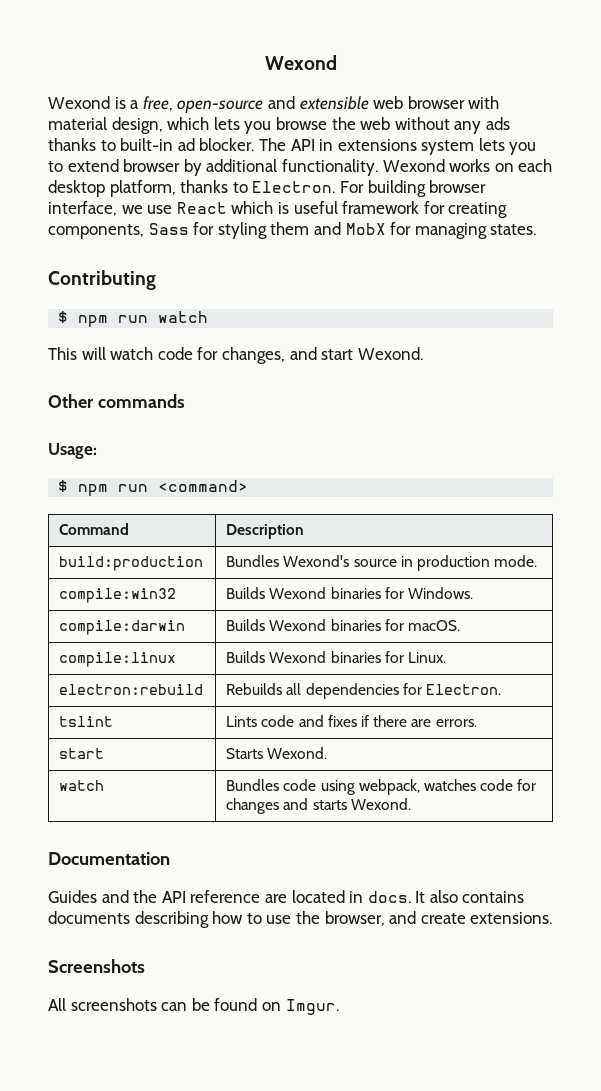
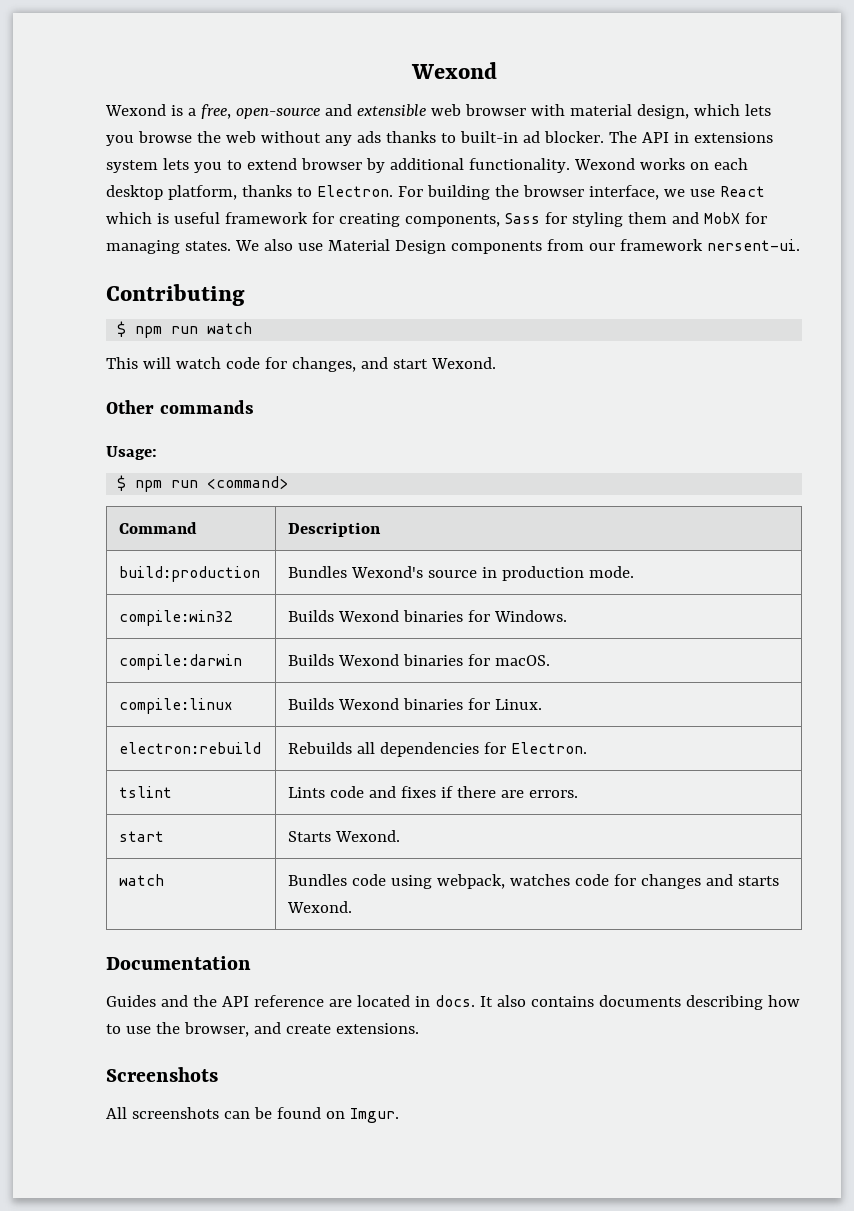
- For building browser interface, we use React which is useful framework for creating components, Sass for styling them and MobX for managing states.
+ For building the browser interface, we use React which is useful framework for creating components, Sass for styling them and MobX for managing states. We also use Material Design components from our framework nersent-ui.

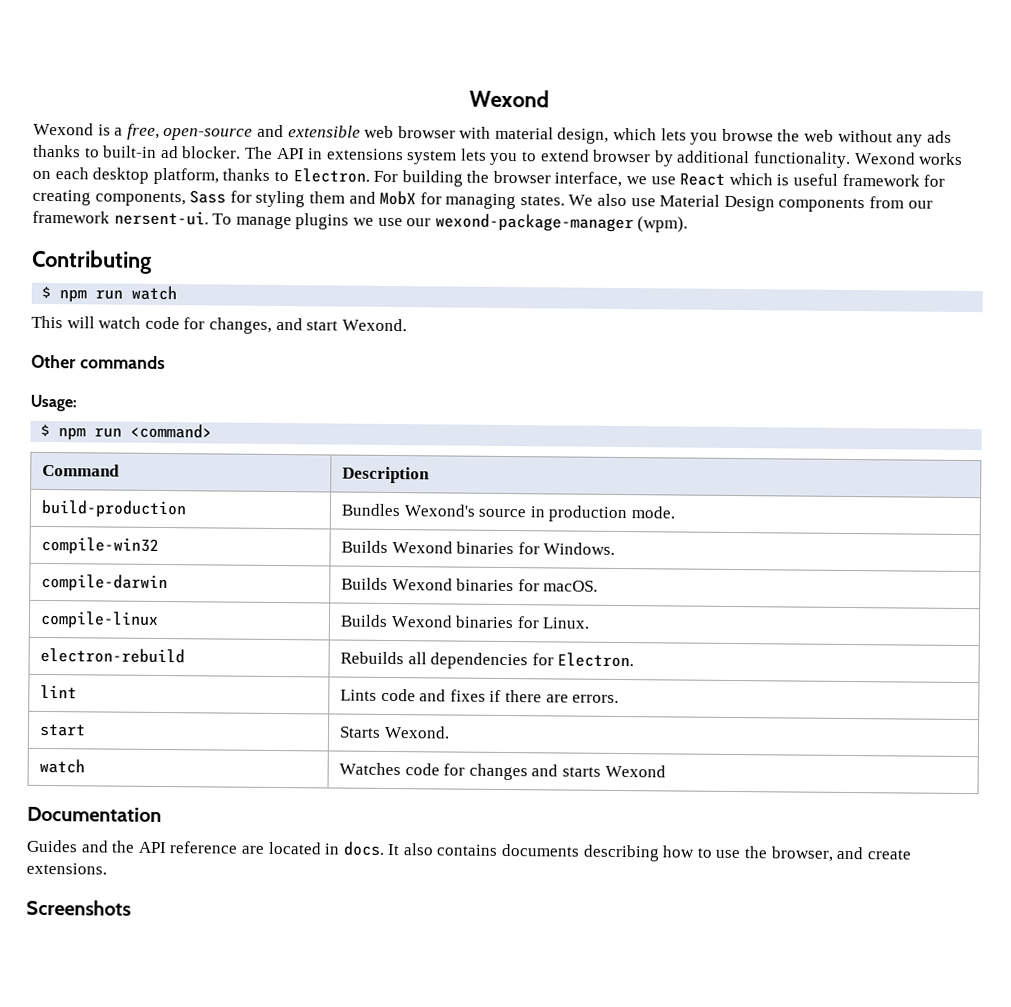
+ To manage plugins we use our wexond-package-manager (wpm).
- build:production | Bundles Wexond's source in production mode.
+ build-production | Bundles Wexond's source in production mode.
- compile:win32 | Builds Wexond binaries for Windows.
+ compile-win32 | Builds Wexond binaries for Windows.
- compile:darwin | Builds Wexond binaries for macOS.
+ compile-darwin | Builds Wexond binaries for macOS.
- compile:linux | Builds Wexond binaries for Linux.
+ compile-linux | Builds Wexond binaries for Linux.
- electron:rebuild | Rebuilds all dependencies for Electron.
+ electron-rebuild | Rebuilds all dependencies for Electron.
- tslint | Lints code and fixes if there are errors.
+ lint | Lints code and fixes if there are errors.
- watch | Bundles code using webpack, watches code for changes and starts Wexond.
+ watch | Watches code for changes and starts Wexond
- All screenshots can be found on Imgur.

